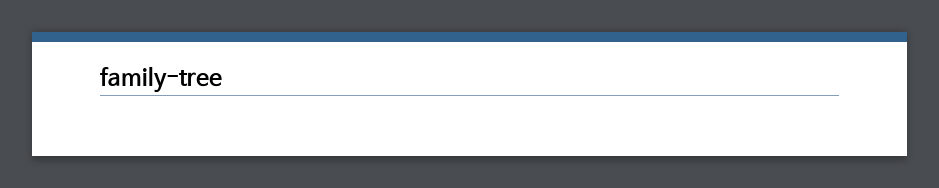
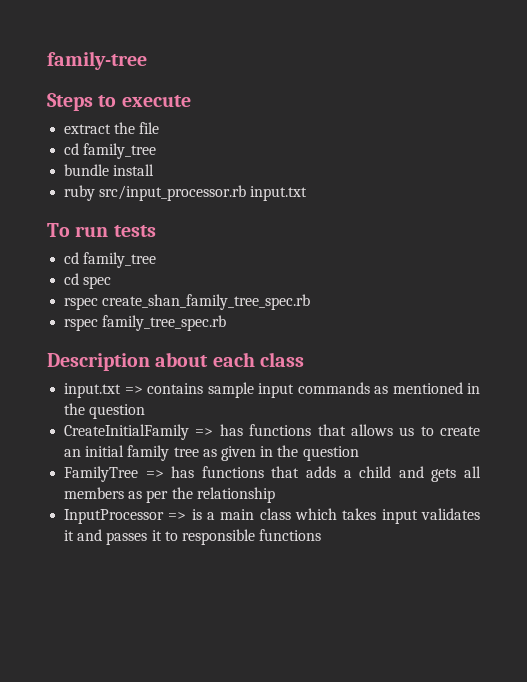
+ Steps to execute
+ extract the file
+ cd family_tree
+ bundle install
+ ruby src/input_processor.rb input.txt
+ To run tests
+ cd family_tree
+ cd spec
+ rspec create_shan_family_tree_spec.rb
+ rspec family_tree_spec.rb
+ Description about each class
+ input.txt => contains sample input commands as mentioned in the question
+ CreateInitialFamily => has functions that allows us to create an initial family tree as given in the question
+ FamilyTree => has functions that adds a child and gets all members as per the relationship
+ InputProcessor => is a main class which takes input validates it and passes it to responsible functions

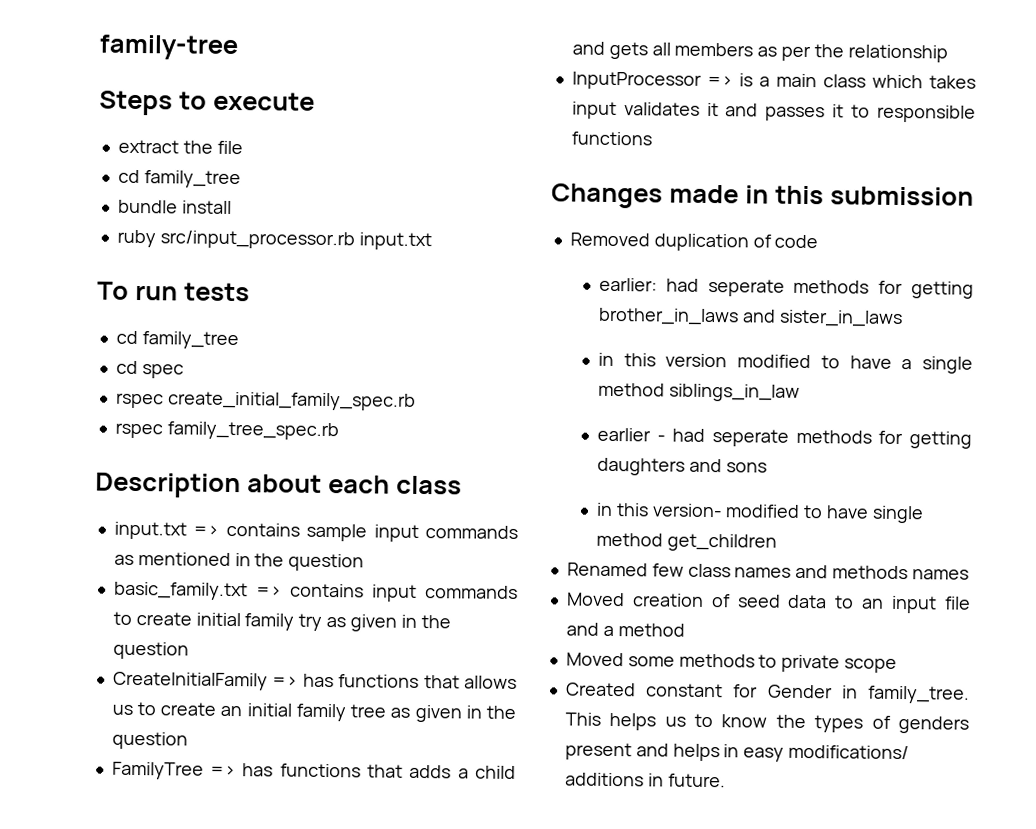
- rspec create_shan_family_tree_spec.rb
+ rspec create_initial_family_spec.rb
+ basic_family.txt => contains input commands to create initial family try as given in the question
+ Changes made in this submission
+ Removed duplication of code
+ earlier: had seperate methods for getting brother_in_laws and sister_in_laws
+ in this version modified to have a single method siblings_in_law
+ earlier - had seperate methods for getting daughters and sons
+ in this version- modified to have single method get_children
+ Renamed few class names and methods names
+ Moved creation of seed data to an input file and a method
+ Moved some methods to private scope
+ Created constant for Gender in family_tree. This helps us to know the types of genders present and helps in easy modifications/ additions in future.

